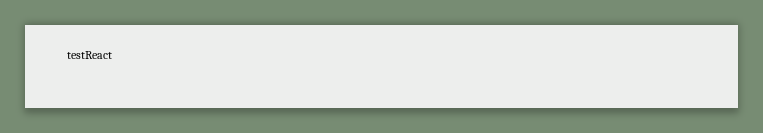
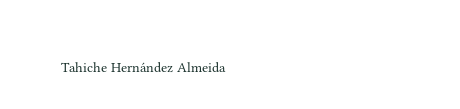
- testReact
+ Tahiche Hernández Almeida

